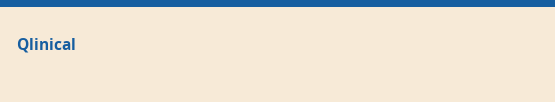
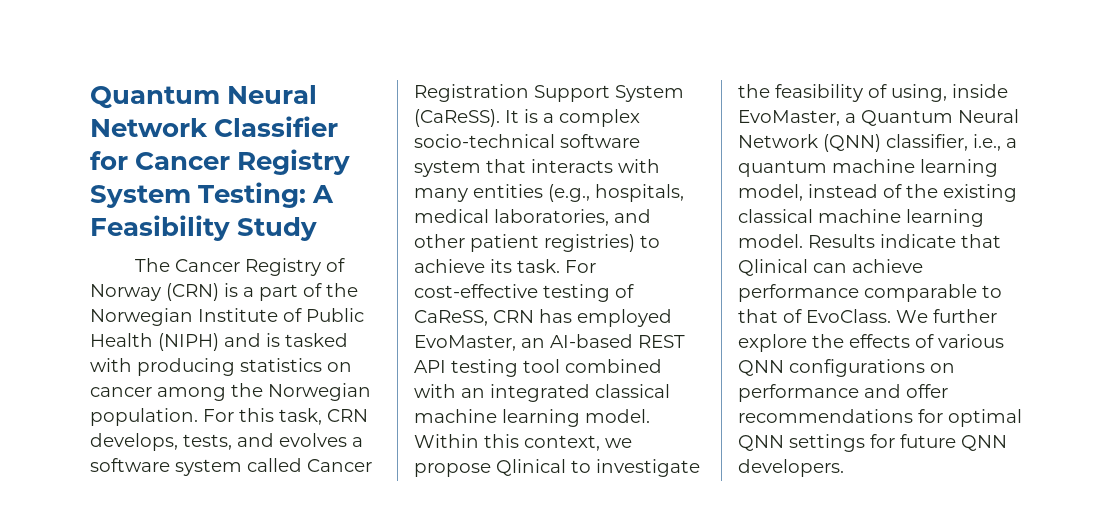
- Qlinical
+ Quantum Neural Network Classifier for Cancer Registry System Testing: A Feasibility Study
+ The Cancer Registry of Norway (CRN) is a part of the Norwegian Institute of Public Health (NIPH) and is tasked with producing statistics on cancer among the Norwegian population. For this task, CRN develops, tests, and evolves a software system called Cancer Registration Support System (CaReSS). It is a complex socio-technical software system that interacts with many entities (e.g., hospitals, medical laboratories, and other patient registries) to achieve its task. For cost-effective testing of CaReSS, CRN has employed EvoMaster, an AI-based REST API testing tool combined with an integrated classical machine learning model. Within this context, we propose Qlinical to investigate the feasibility of using, inside EvoMaster, a Quantum Neural Network (QNN) classifier, i.e., a quantum machine learning model, instead of the existing classical machine learning model. Results indicate that Qlinical can achieve performance comparable to that of EvoClass. We further explore the effects of various QNN configurations on performance and offer recommendations for optimal QNN settings for future QNN developers.

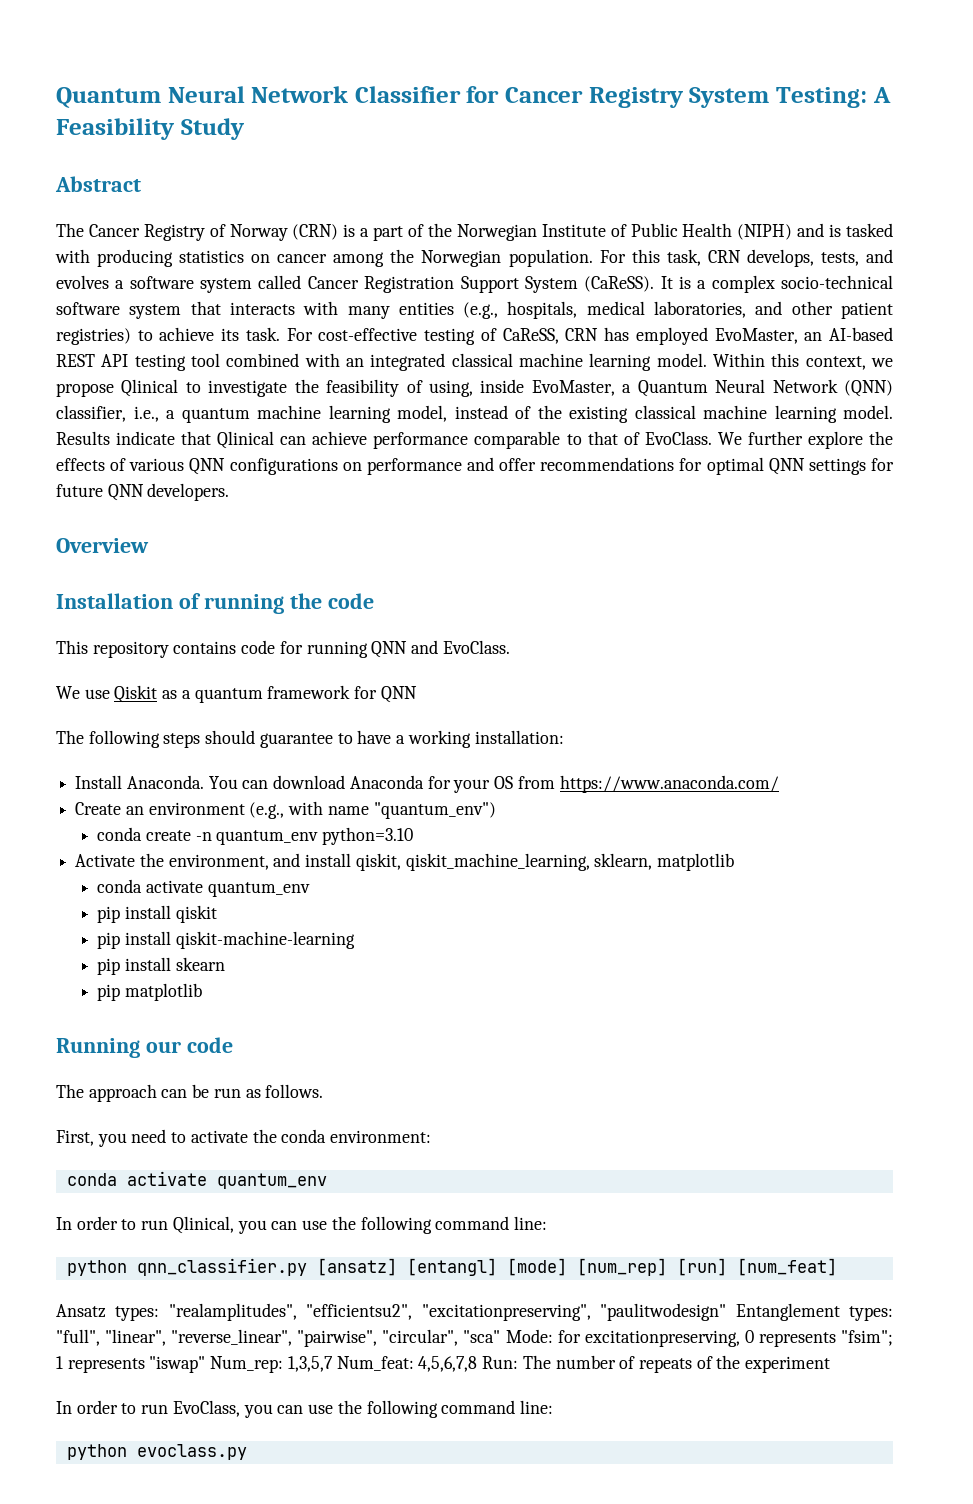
+ Abstract
+ Overview
+ Installation of running the code
+ This repository contains code for running QNN and EvoClass.
+ We use Qiskit as a quantum framework for QNN
+ The following steps should guarantee to have a working installation:
+ Install Anaconda. You can download Anaconda for your OS from https://www.anaconda.com/
+ Create an environment (e.g., with name "quantum_env")
+ conda create -n quantum_env python=3.10
+ Activate the environment, and install qiskit, qiskit_machine_learning, sklearn, matplotlib
+ conda activate quantum_env
+ pip install qiskit
+ pip install qiskit-machine-learning
+ pip install skearn
+ pip matplotlib
+ Running our code
+ The approach can be run as follows.
+ First, you need to activate the conda environment:
+ conda activate quantum_env
+ In order to run Qlinical, you can use the following command line:
+ python qnn_classifier.py [ansatz] [entangl] [mode] [num_rep] [run] [num_feat]
+ Ansatz types: "realamplitudes", "efficientsu2", "excitationpreserving", "paulitwodesign" Entanglement types: "full", "linear", "reverse_linear", "pairwise", "circular", "sca" Mode: for excitationpreserving, 0 represents "fsim"; 1 represents "iswap" Num_rep: 1,3,5,7 Num_feat: 4,5,6,7,8 Run: The number of repeats of the experiment
+ In order to run EvoClass, you can use the following command line:
+ python evoclass.py

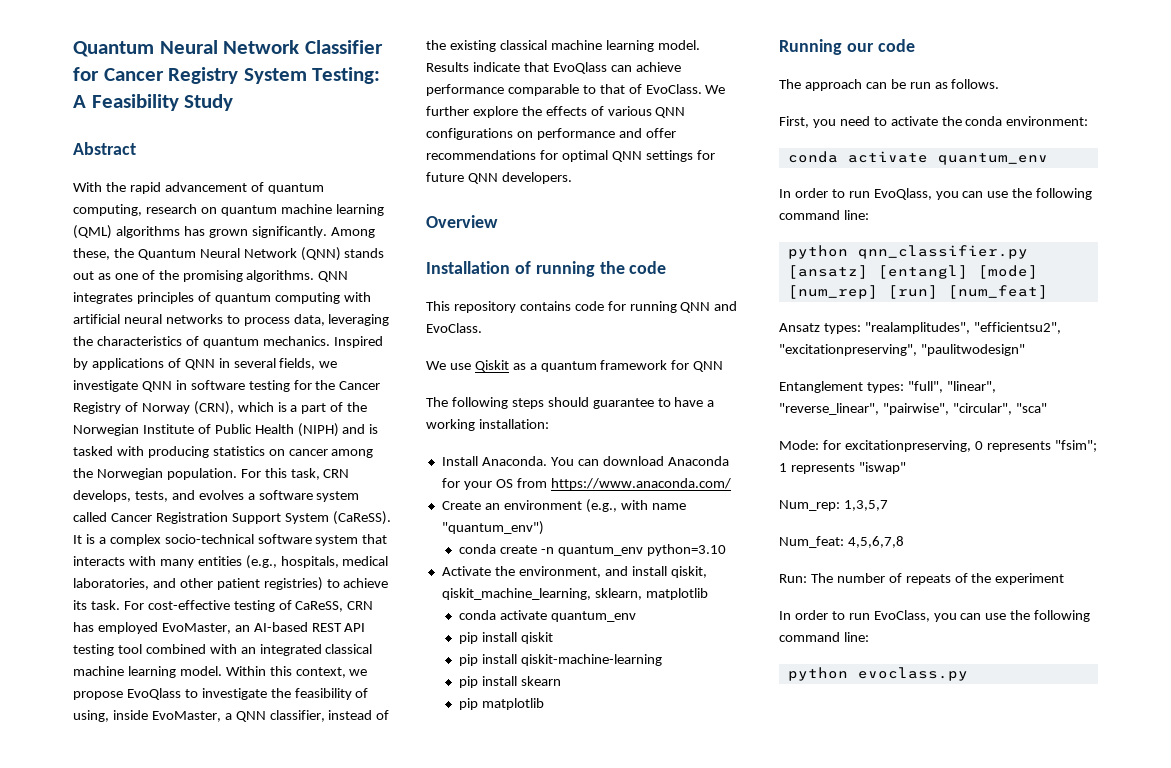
- The Cancer Registry of Norway (CRN) is a part of the Norwegian Institute of Public Health (NIPH) and is tasked with producing statistics on cancer among the Norwegian population.
+ With the rapid advancement of quantum computing, research on quantum machine learning (QML) algorithms has grown significantly. Among these, the Quantum Neural Network (QNN) stands out as one of the promising algorithms. QNN integrates principles of quantum computing with artificial neural networks to process data, leveraging the characteristics of quantum mechanics. Inspired by applications of QNN in several fields, we investigate QNN in software testing for the Cancer Registry of Norway (CRN), which is a part of the Norwegian Institute of Public Health (NIPH) and is tasked with producing statistics on cancer among the Norwegian population.
- Within this context, we propose Qlinical to investigate the feasibility of using, inside EvoMaster, a Quantum Neural Network (QNN) classifier, i.e., a quantum machine learning model, instead of the existing classical machine learning model.
+ Within this context, we propose EvoQlass to investigate the feasibility of using, inside EvoMaster, a QNN classifier, instead of the existing classical machine learning model.
- Results indicate that Qlinical can achieve performance comparable to that of EvoClass.
+ Results indicate that EvoQlass can achieve performance comparable to that of EvoClass.
- In order to run Qlinical, you can use the following command line:
+ In order to run EvoQlass, you can use the following command line:
- Ansatz types: "realamplitudes", "efficientsu2", "excitationpreserving", "paulitwodesign" Entanglement types: "full", "linear", "reverse_linear", "pairwise", "circular", "sca" Mode: for excitationpreserving, 0 represents "fsim"; 1 represents "iswap" Num_rep: 1,3,5,7 Num_feat: 4,5,6,7,8 Run: The number of repeats of the experiment
+ Ansatz types: "realamplitudes", "efficientsu2", "excitationpreserving", "paulitwodesign"
+ Entanglement types: "full", "linear", "reverse_linear", "pairwise", "circular", "sca"
+ Mode: for excitationpreserving, 0 represents "fsim"; 1 represents "iswap"
+ Num_rep: 1,3,5,7
+ Num_feat: 4,5,6,7,8
+ Run: The number of repeats of the experiment

